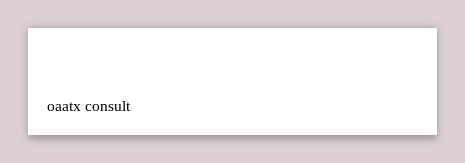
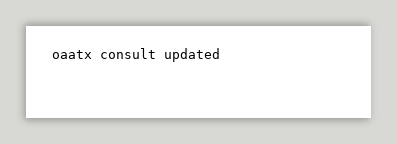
- oaatx consult
+ oaatx consult updated

